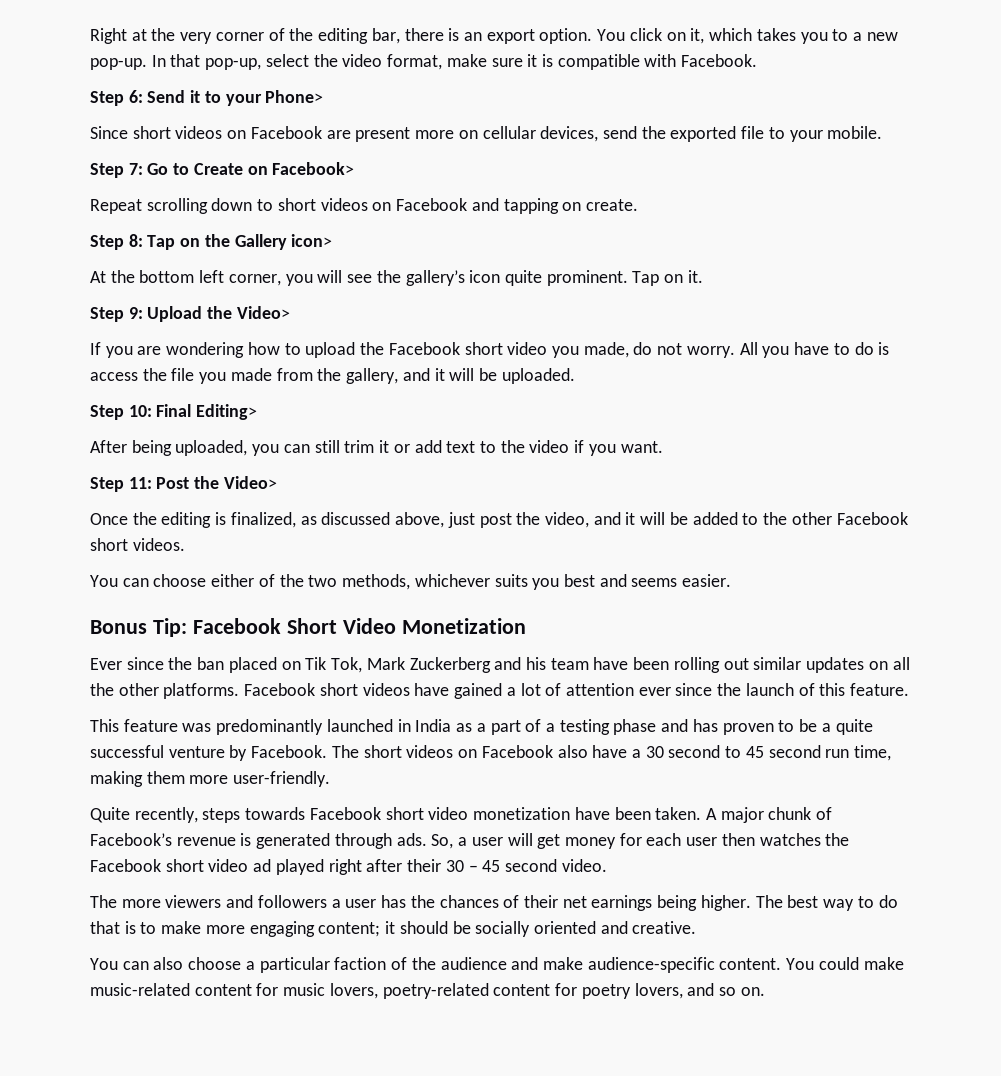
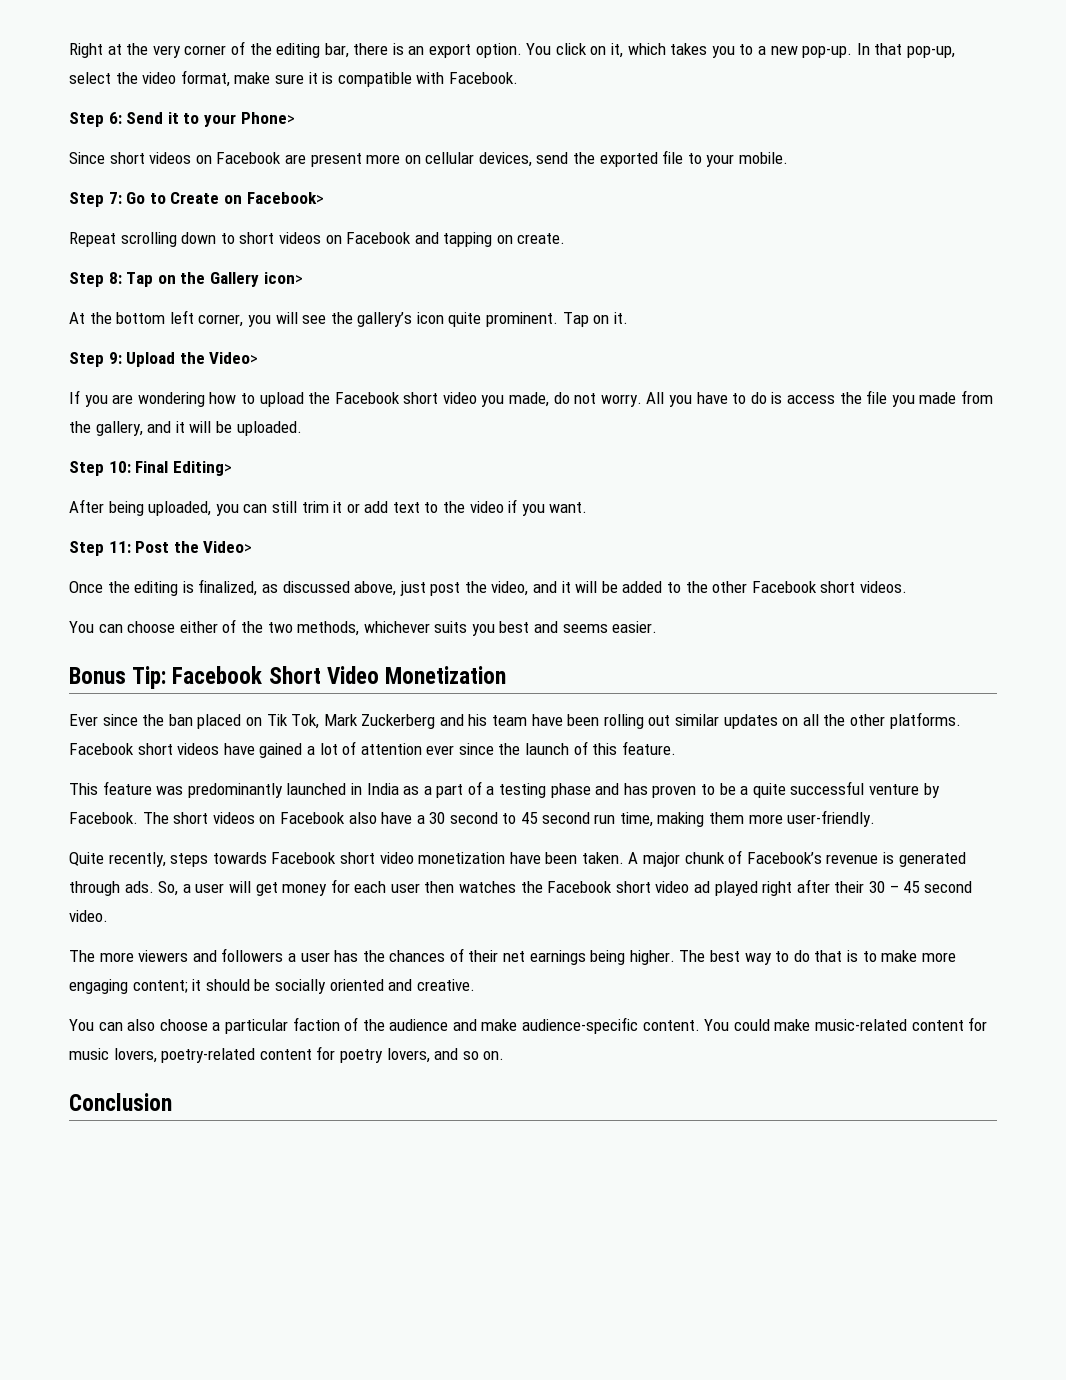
+ Conclusion

